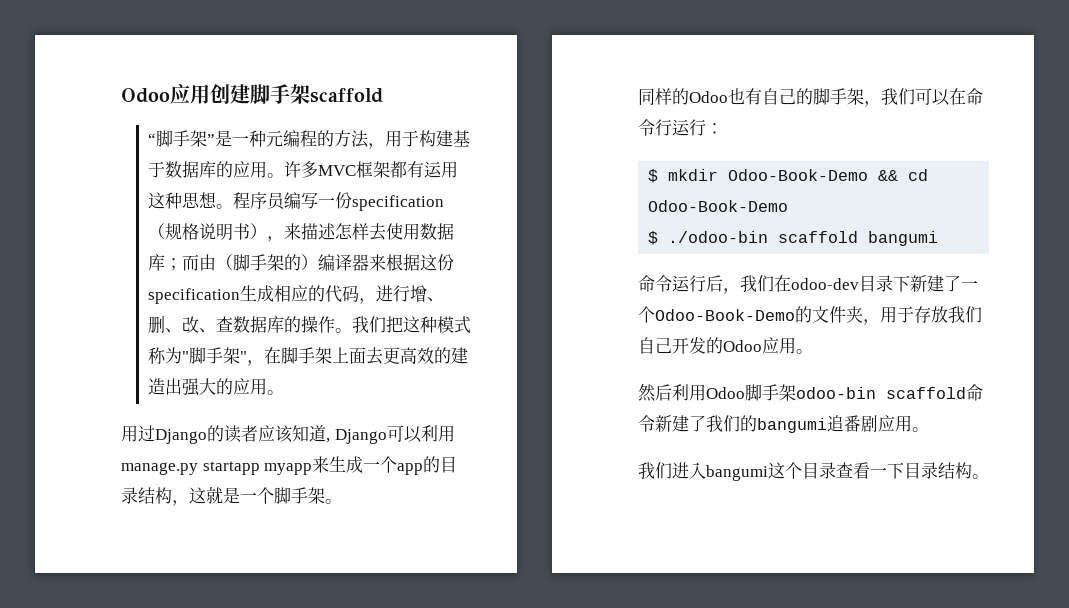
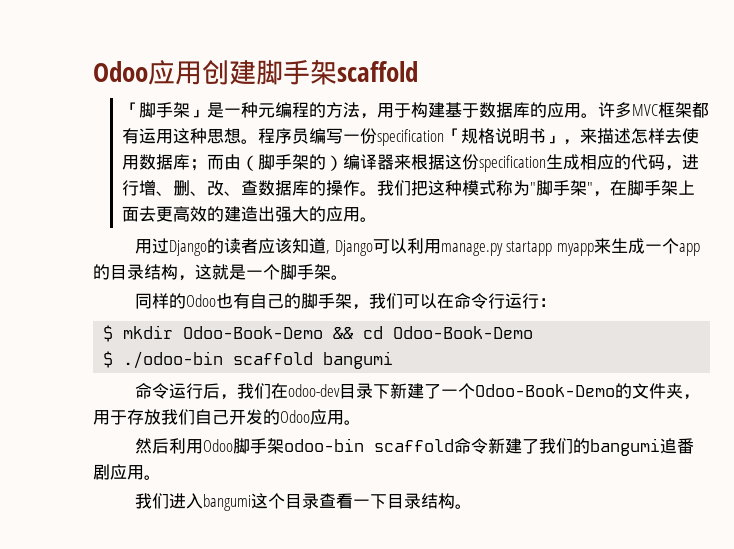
- “脚手架”是一种元编程的方法，用于构建基于数据库的应用。
+ 「脚手架」是一种元编程的方法，用于构建基于数据库的应用。
- 程序员编写一份specification（规格说明书），来描述怎样去使用数据库；而由（脚手架的）编译器来根据这份specification生成相应的代码，进行增、删、改、查数据库的操作。
+ 程序员编写一份specification「规格说明书」，来描述怎样去使用数据库；而由（脚手架的）编译器来根据这份specification生成相应的代码，进行增、删、改、查数据库的操作。

